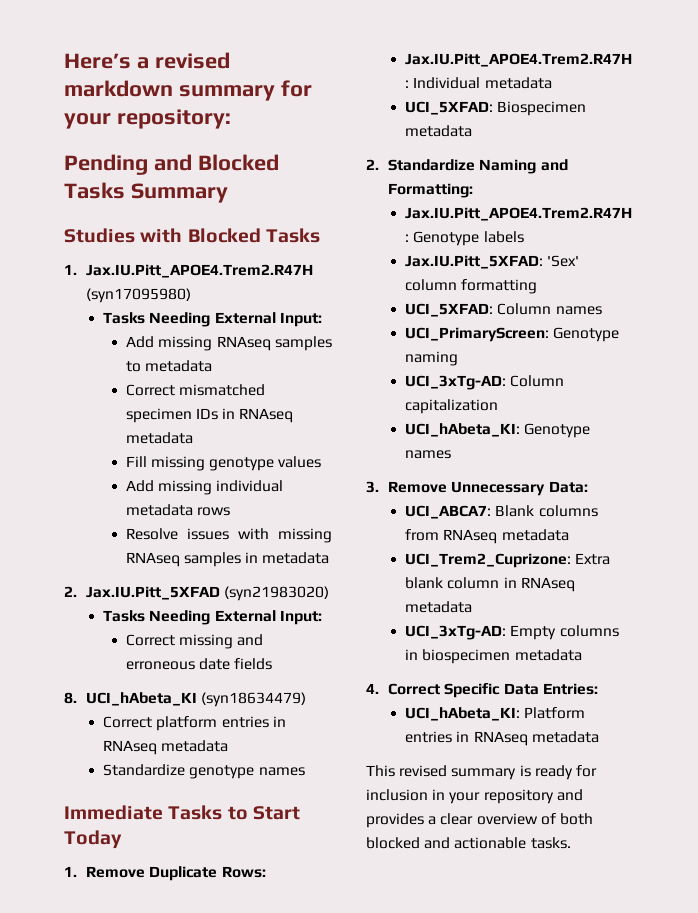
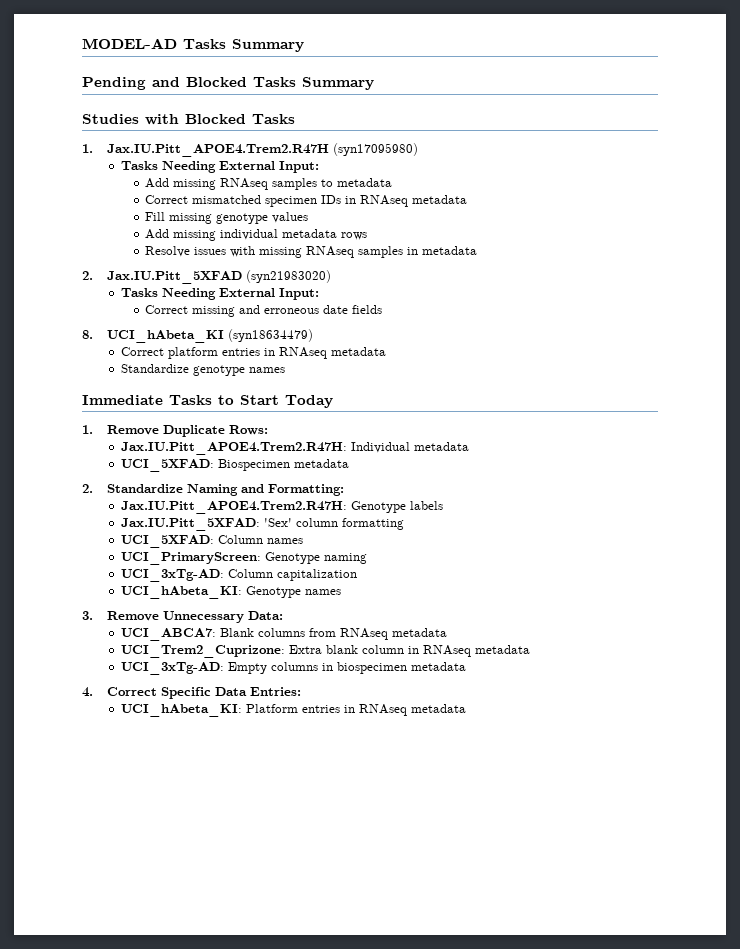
- Here’s a revised markdown summary for your repository:
+ MODEL-AD Tasks Summary
- This revised summary is ready for inclusion in your repository and provides a clear overview of both blocked and actionable tasks.

